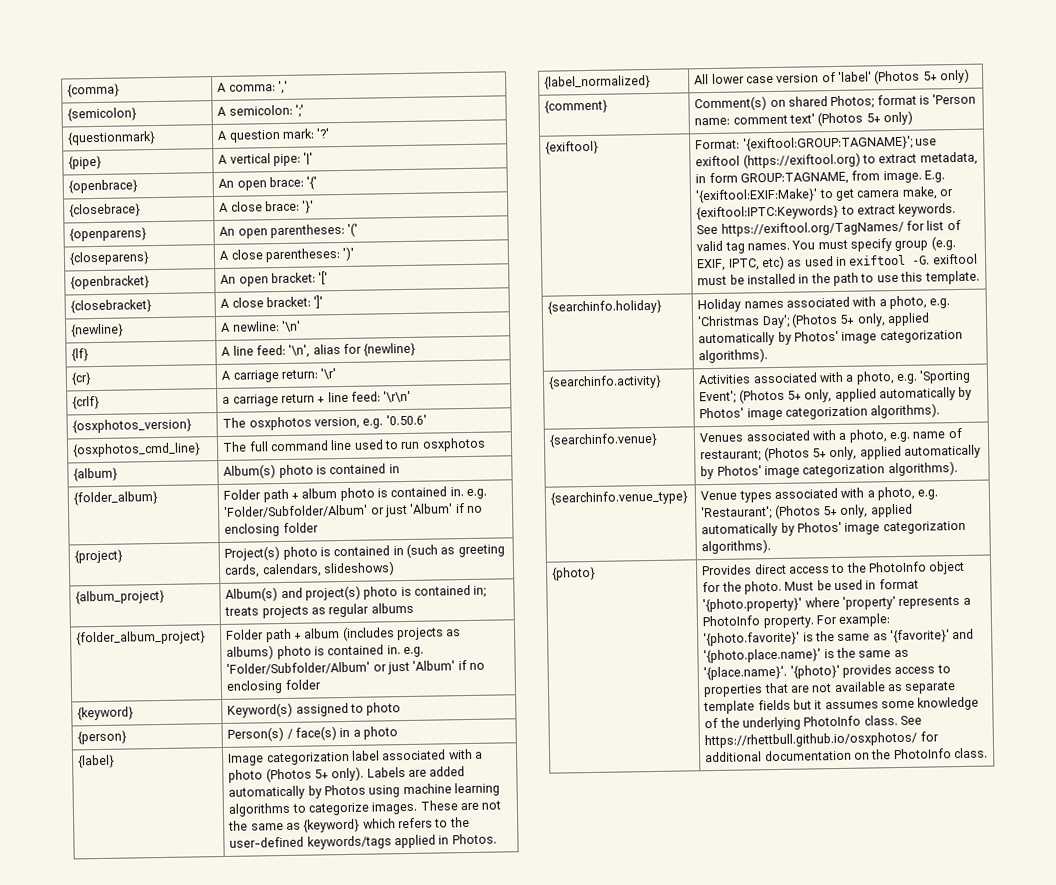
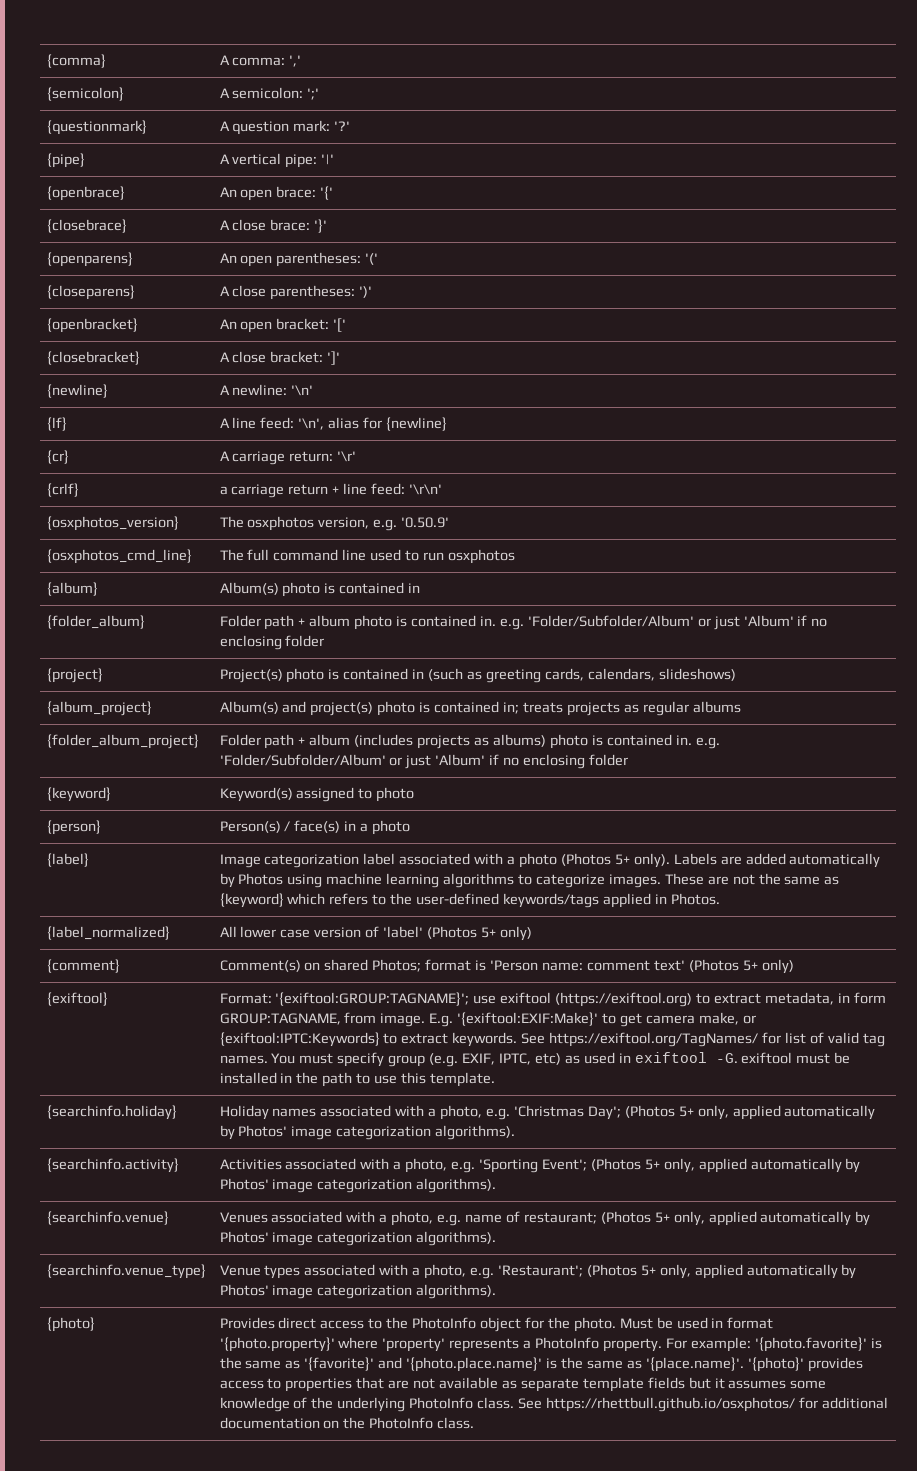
- {osxphotos_version} | The osxphotos version, e.g. '0.50.6'
+ {osxphotos_version} | The osxphotos version, e.g. '0.50.9'

